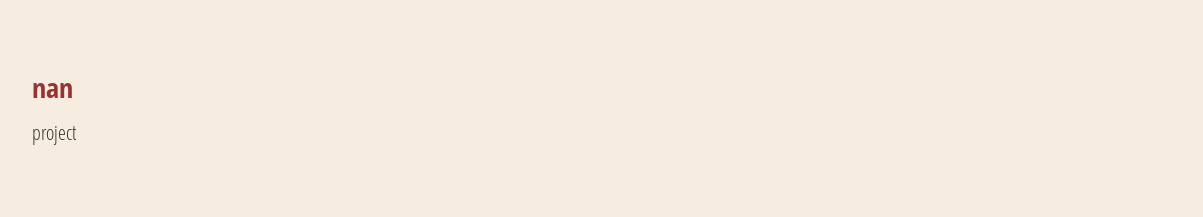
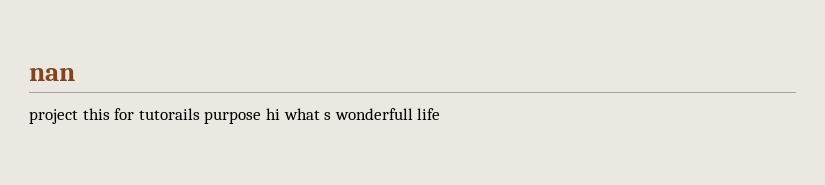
- project
+ project this for tutorails purpose hi what s wonderfull life

